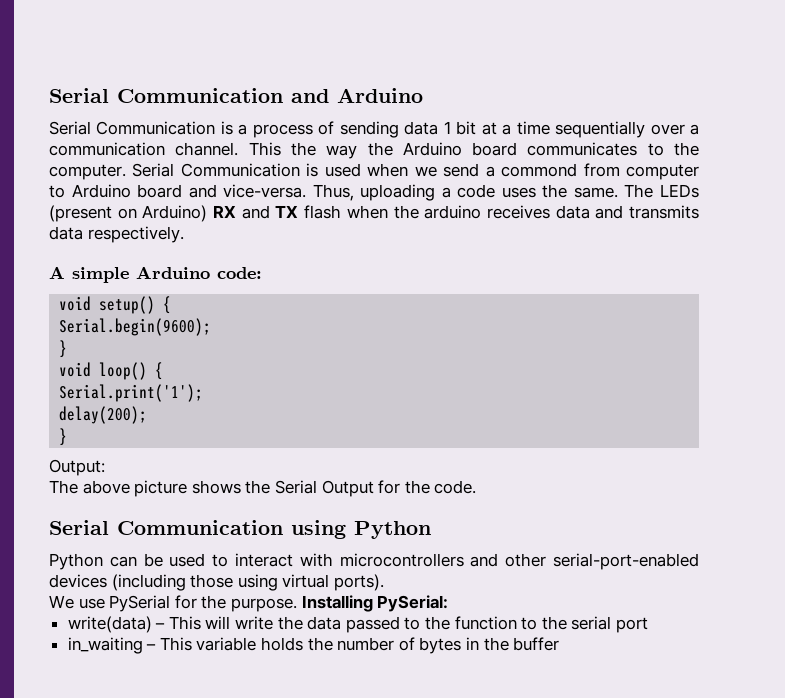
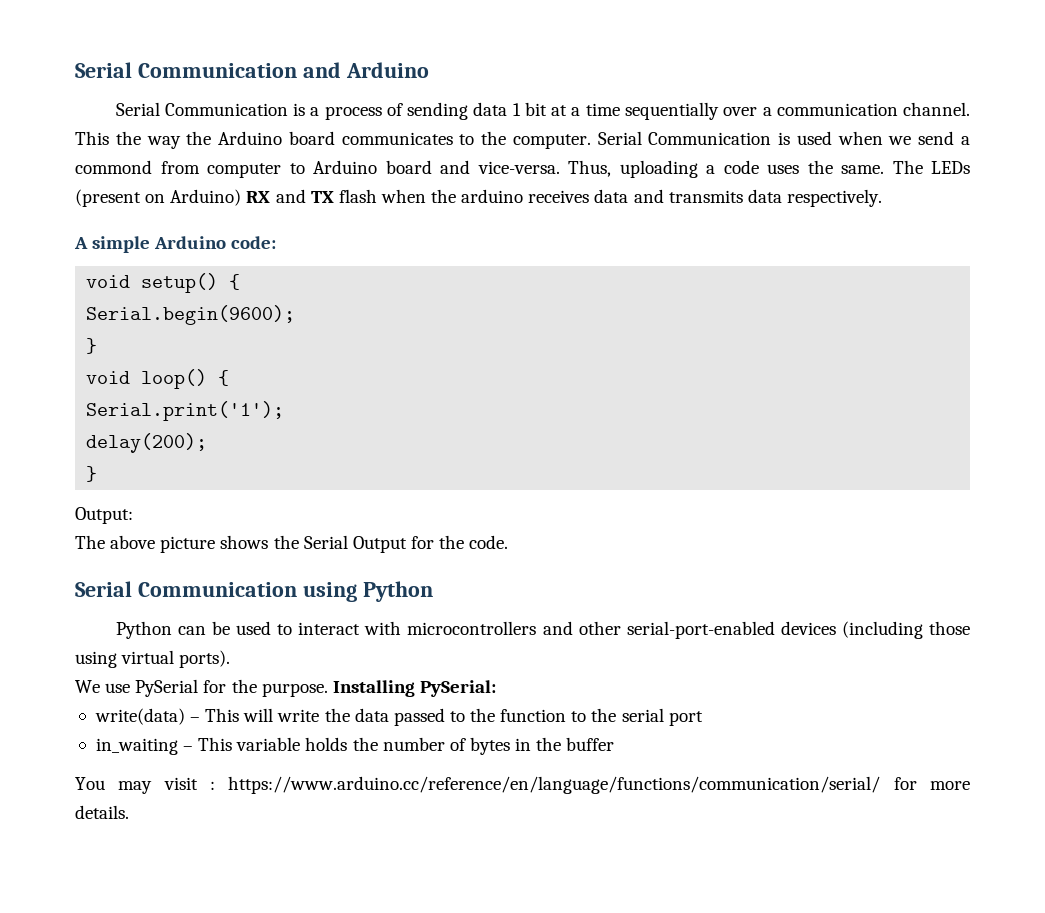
+ You may visit : https://www.arduino.cc/reference/en/language/functions/communication/serial/ for more details.

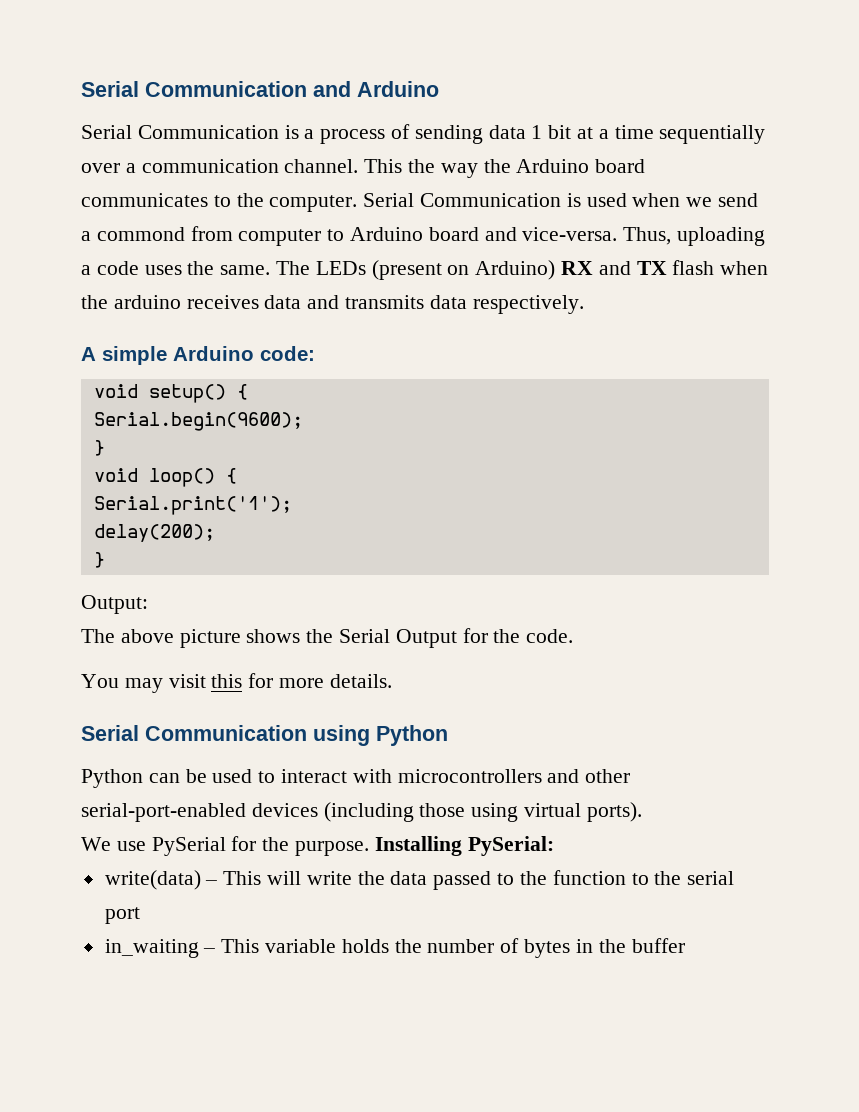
+ You may visit this for more details.
- You may visit : https://www.arduino.cc/reference/en/language/functions/communication/serial/ for more details.

